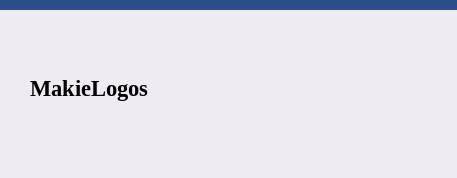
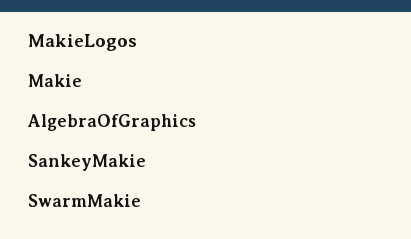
+ Makie
+ AlgebraOfGraphics
+ SankeyMakie
+ SwarmMakie

